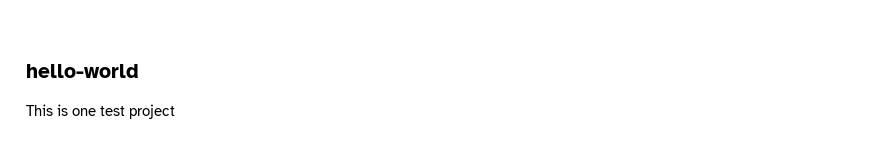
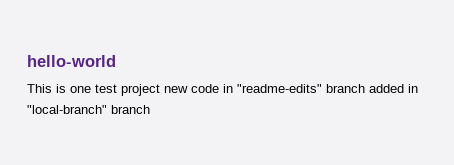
- This is one test project
+ This is one test project new code in "readme-edits" branch added in "local-branch" branch

